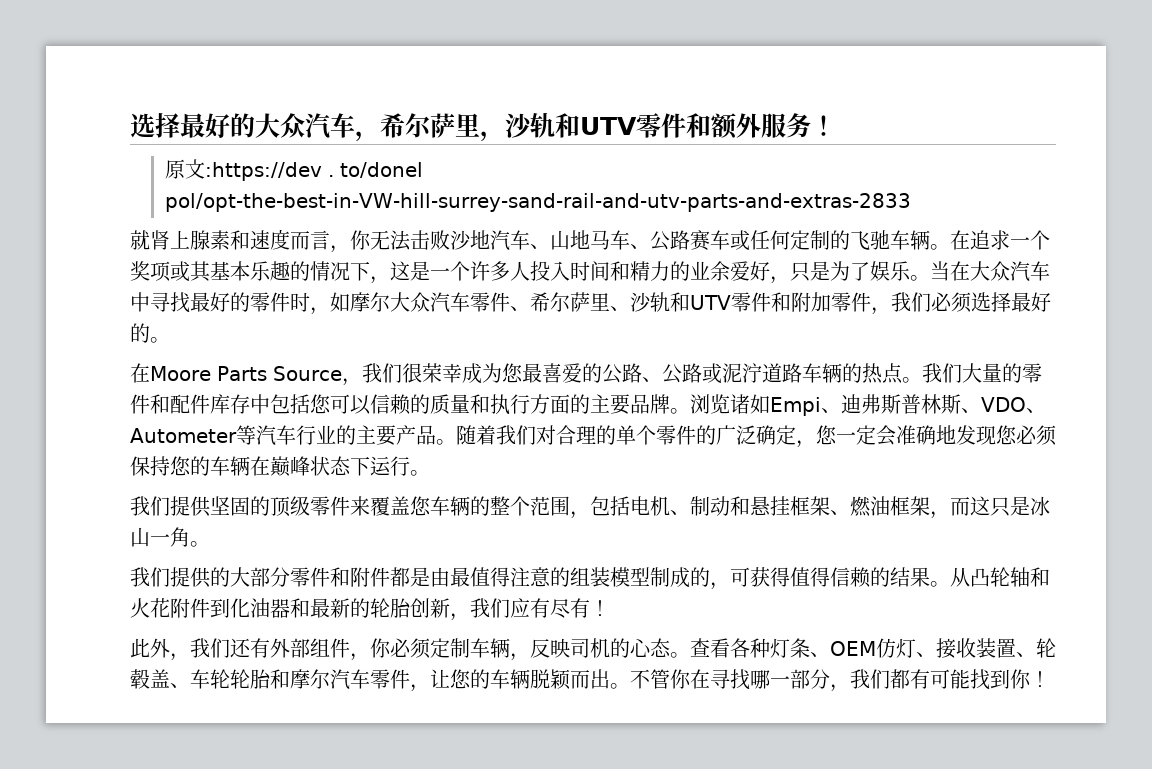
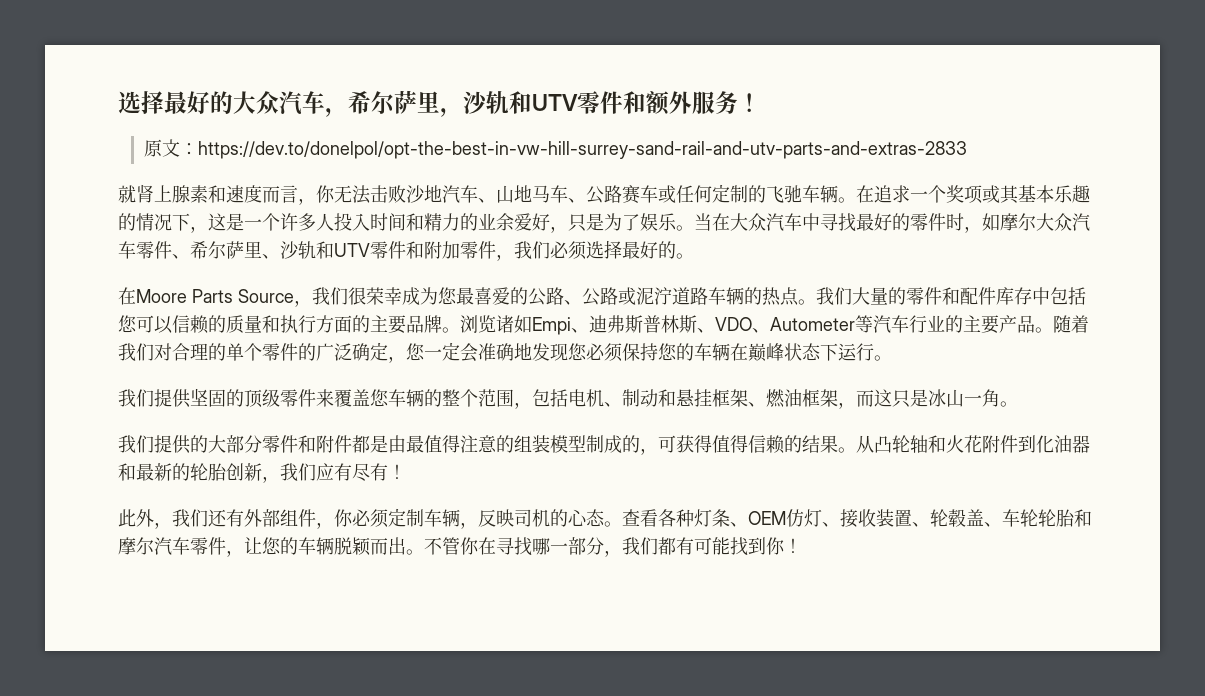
- 原文:https://dev . to/donel pol/opt-the-best-in-VW-hill-surrey-sand-rail-and-utv-parts-and-extras-2833
+ 原文：https://dev.to/donelpol/opt-the-best-in-vw-hill-surrey-sand-rail-and-utv-parts-and-extras-2833

